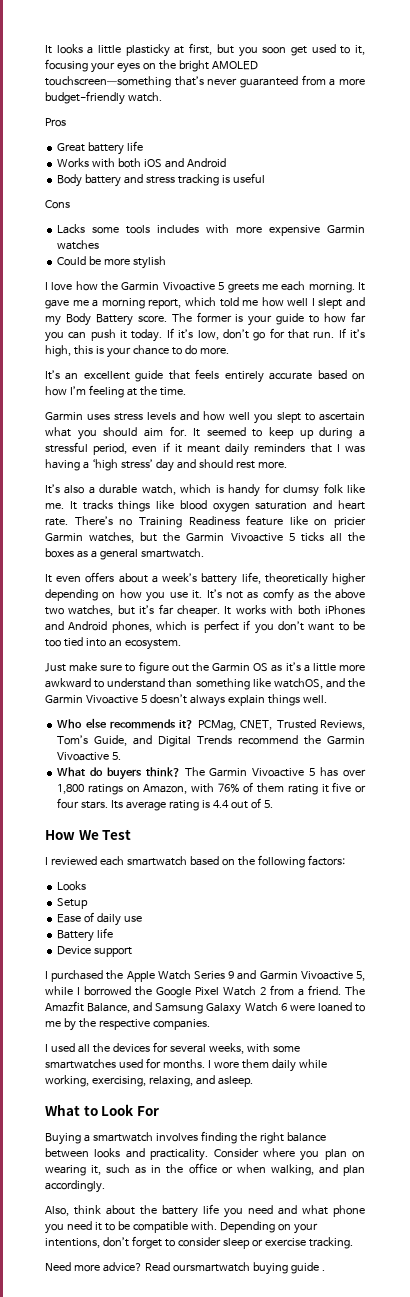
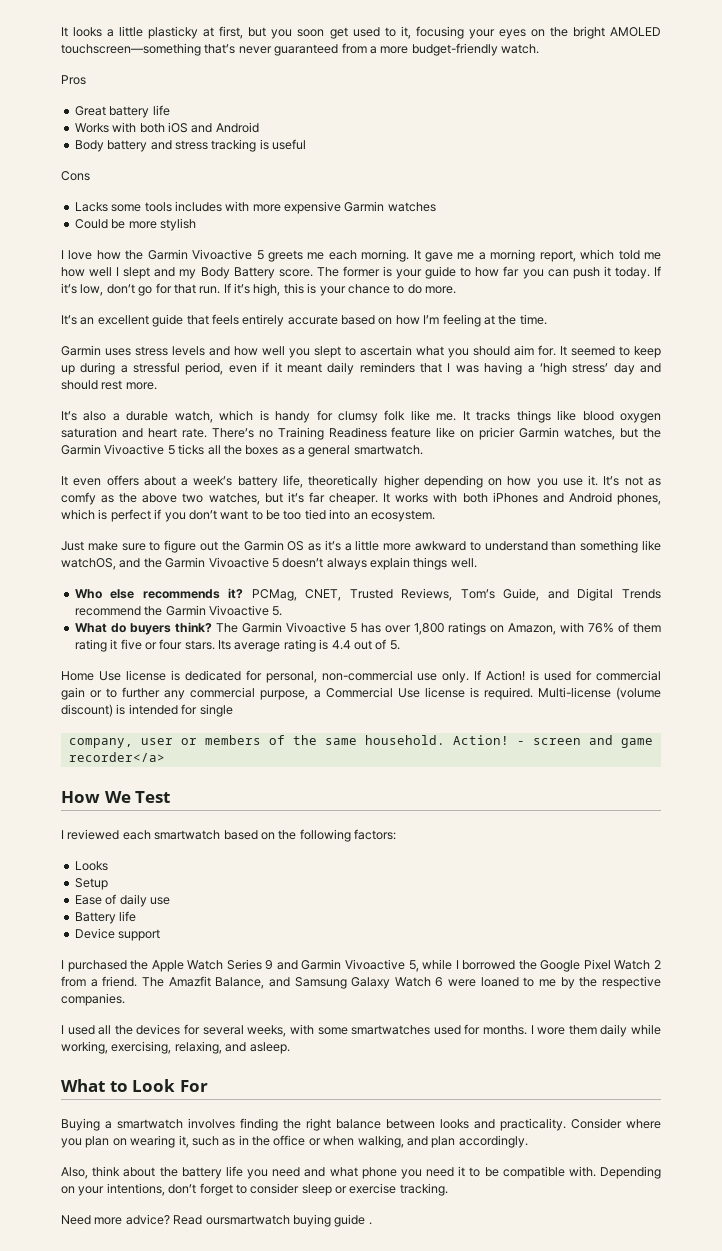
+ Home Use license is dedicated for personal, non-commercial use only. If Action! is used for commercial gain or to further any commercial purpose, a Commercial Use license is required. Multi-license (volume discount) is intended for single
+ company, user or members of the same household. Action! - screen and game recorder</a>

